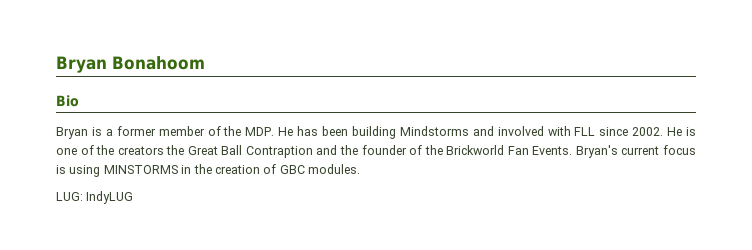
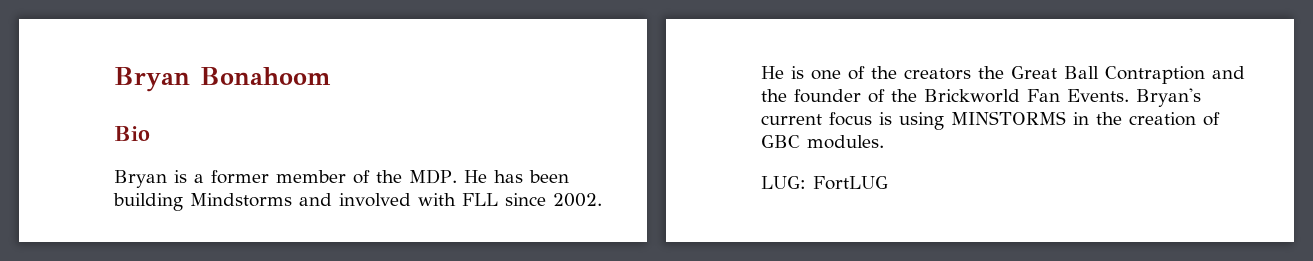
- LUG: IndyLUG
+ LUG: FortLUG

